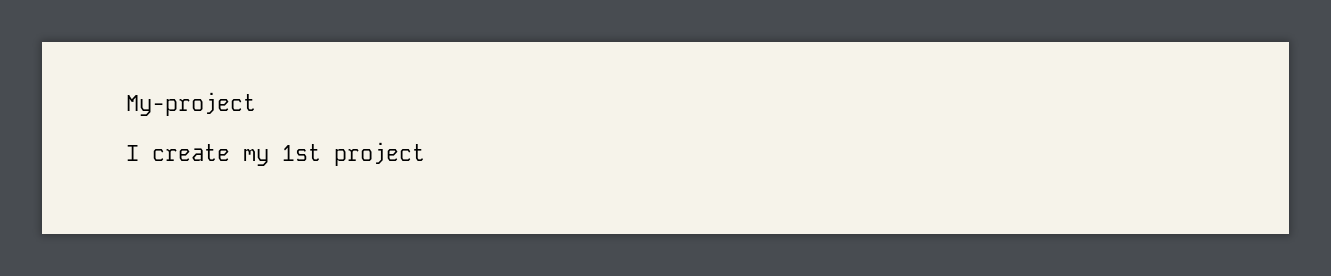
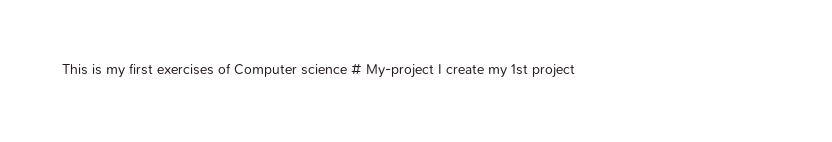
- My-project
- I create my 1st project
+ This is my first exercises of Computer science # My-project I create my 1st project

